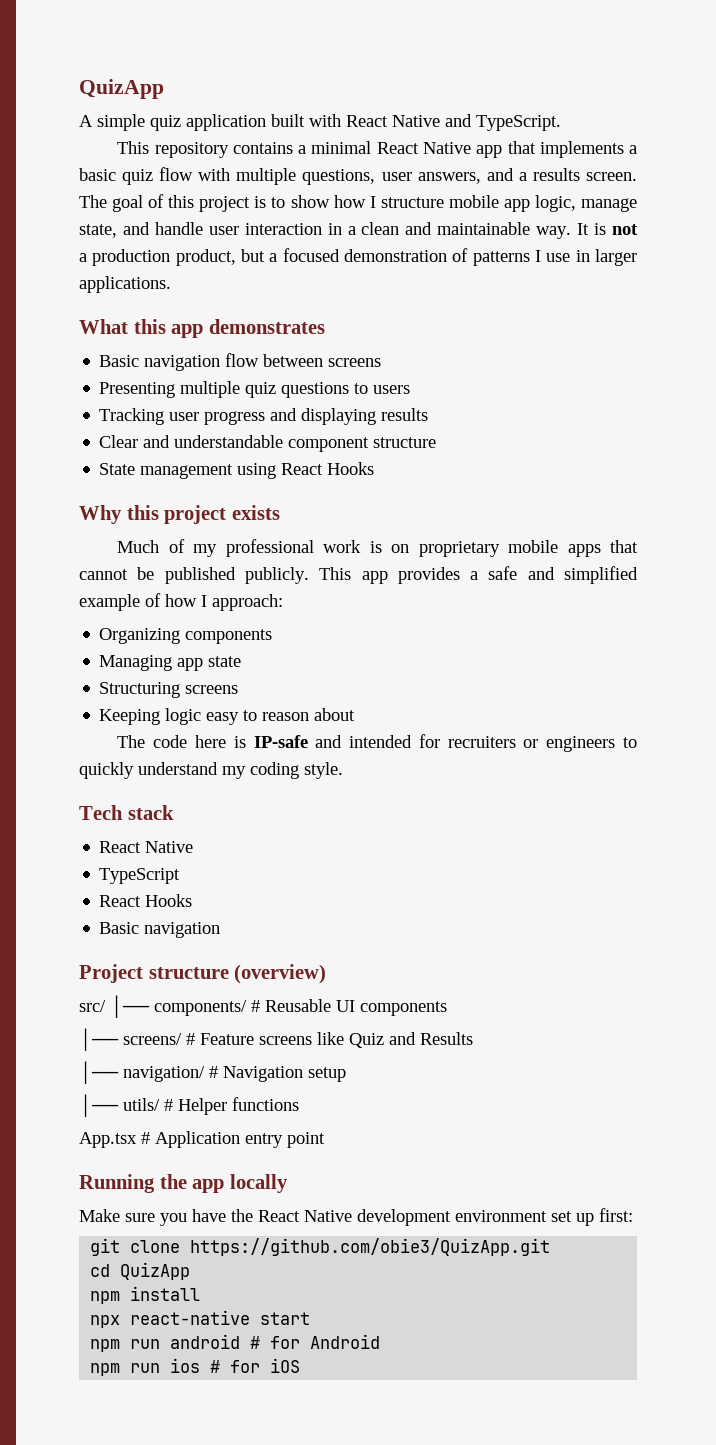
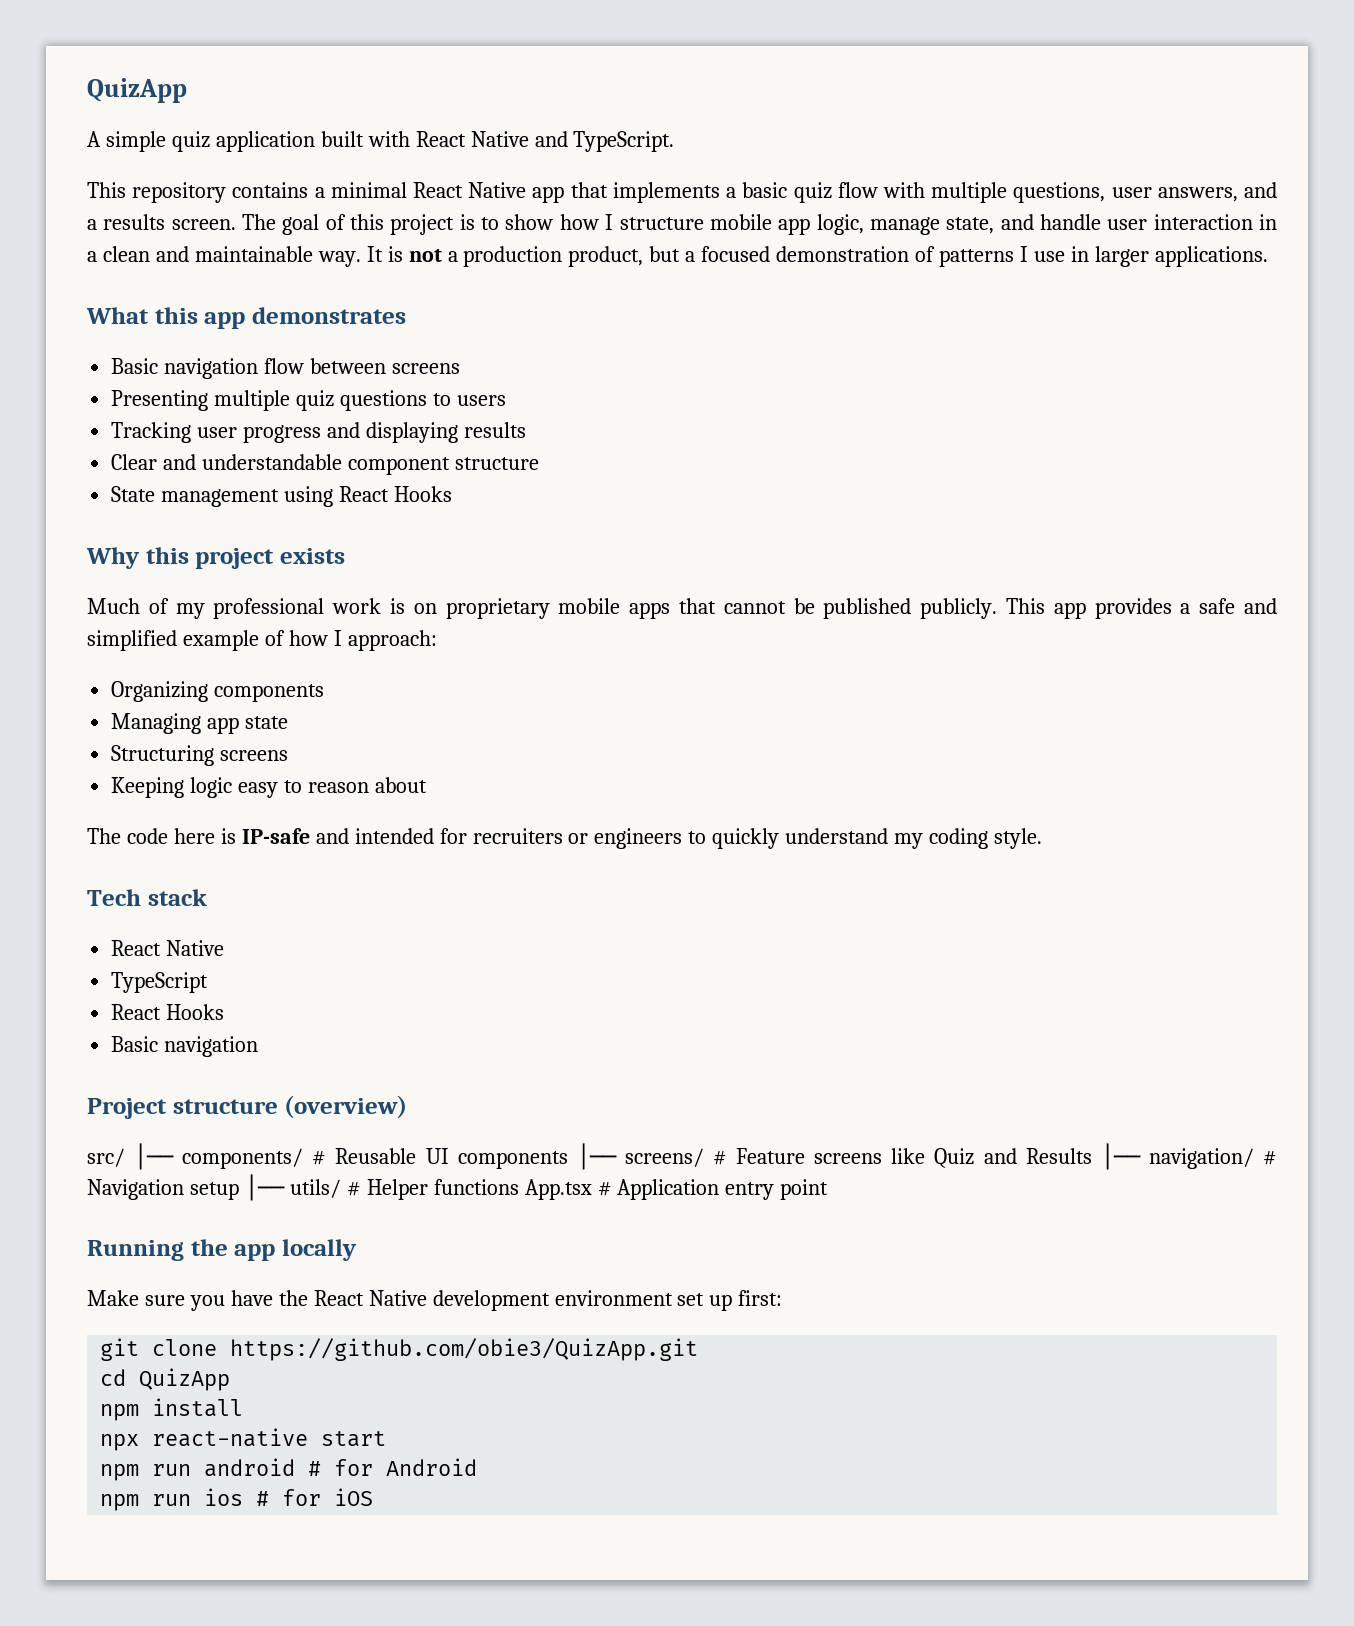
- src/ │── components/ # Reusable UI components
- │── screens/ # Feature screens like Quiz and Results
- │── navigation/ # Navigation setup
- │── utils/ # Helper functions
- App.tsx # Application entry point
+ src/ │── components/ # Reusable UI components │── screens/ # Feature screens like Quiz and Results │── navigation/ # Navigation setup │── utils/ # Helper functions App.tsx # Application entry point

